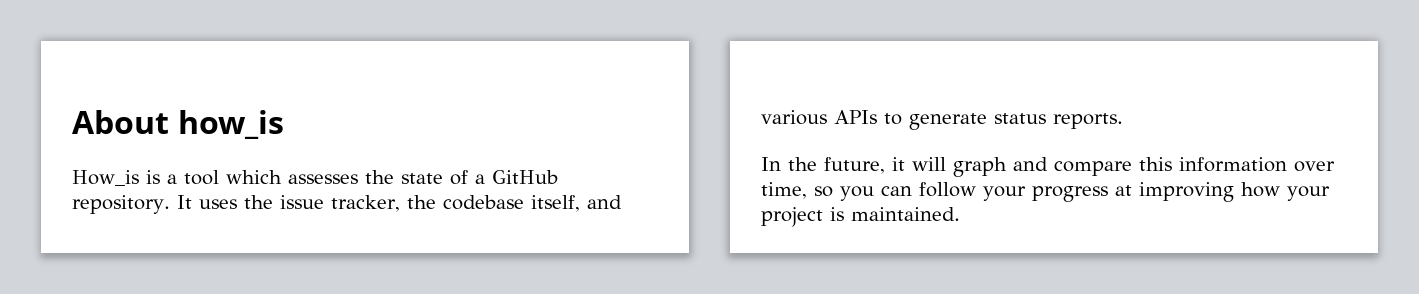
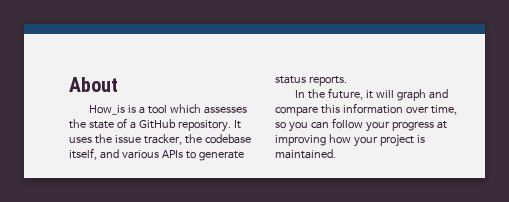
- About how_is
+ About

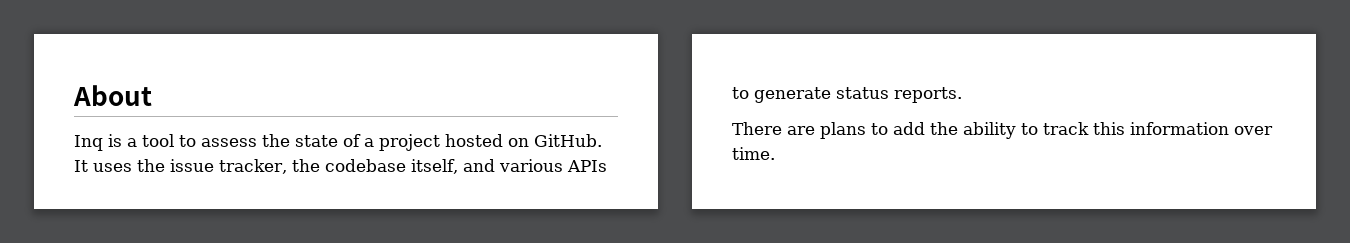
- How_is is a tool which assesses the state of a GitHub repository.
+ Inq is a tool to assess the state of a project hosted on GitHub.
- In the future, it will graph and compare this information over time, so you can follow your progress at improving how your project is maintained.
+ There are plans to add the ability to track this information over time.

